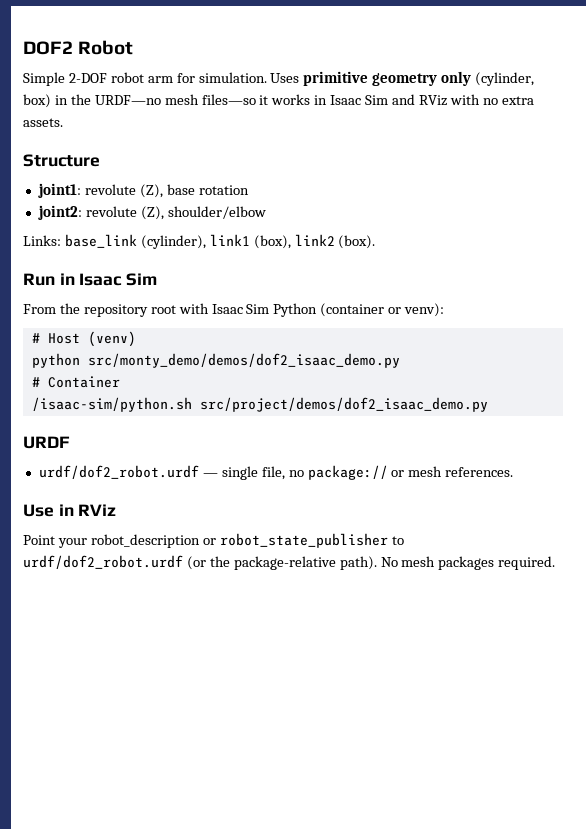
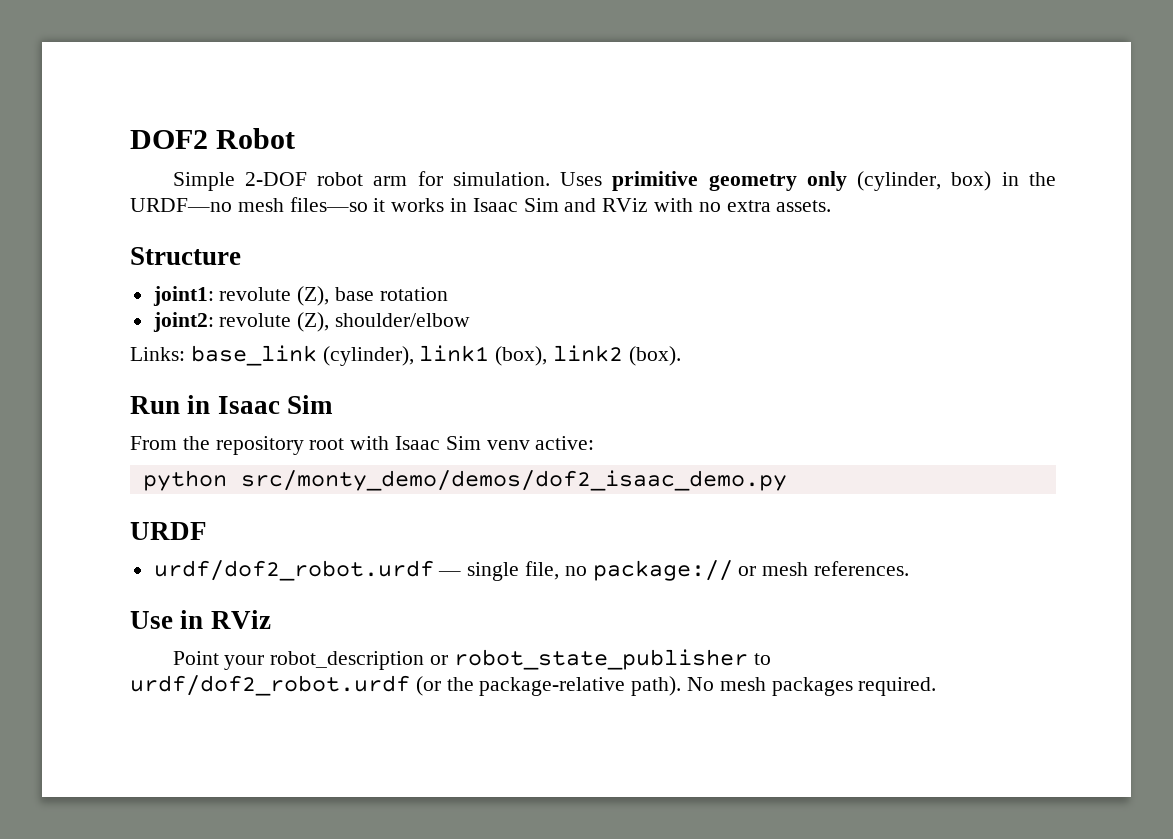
- From the repository root with Isaac Sim Python (container or venv):
- # Host (venv)
+ From the repository root with Isaac Sim venv active:
  python src/monty_demo/demos/dof2_isaac_demo.py
- # Container
- /isaac-sim/python.sh src/project/demos/dof2_isaac_demo.py

